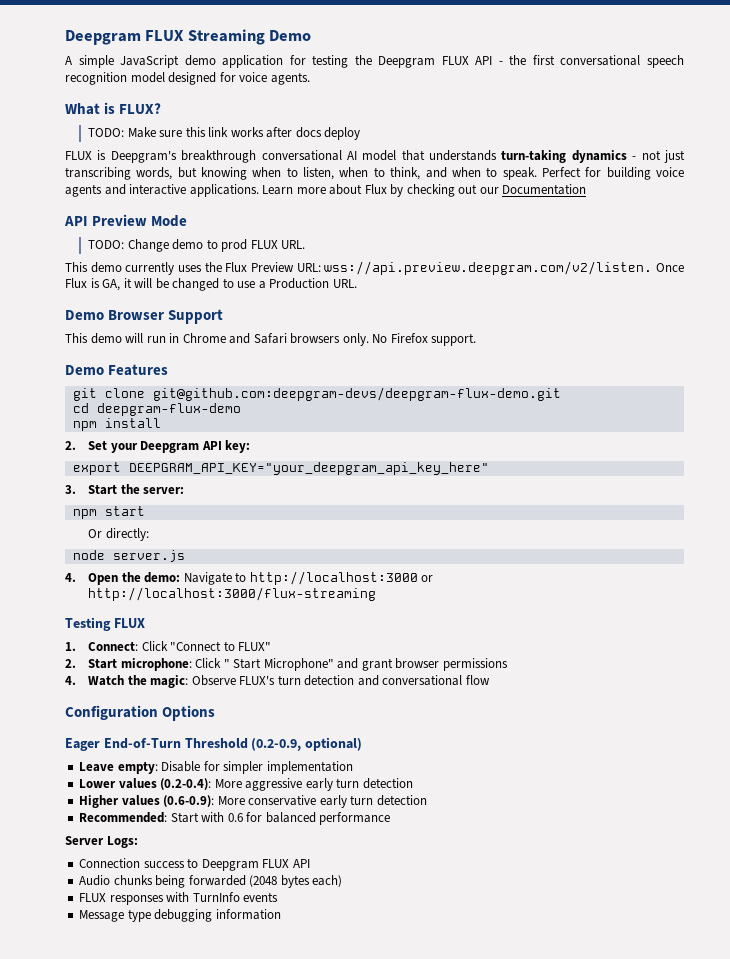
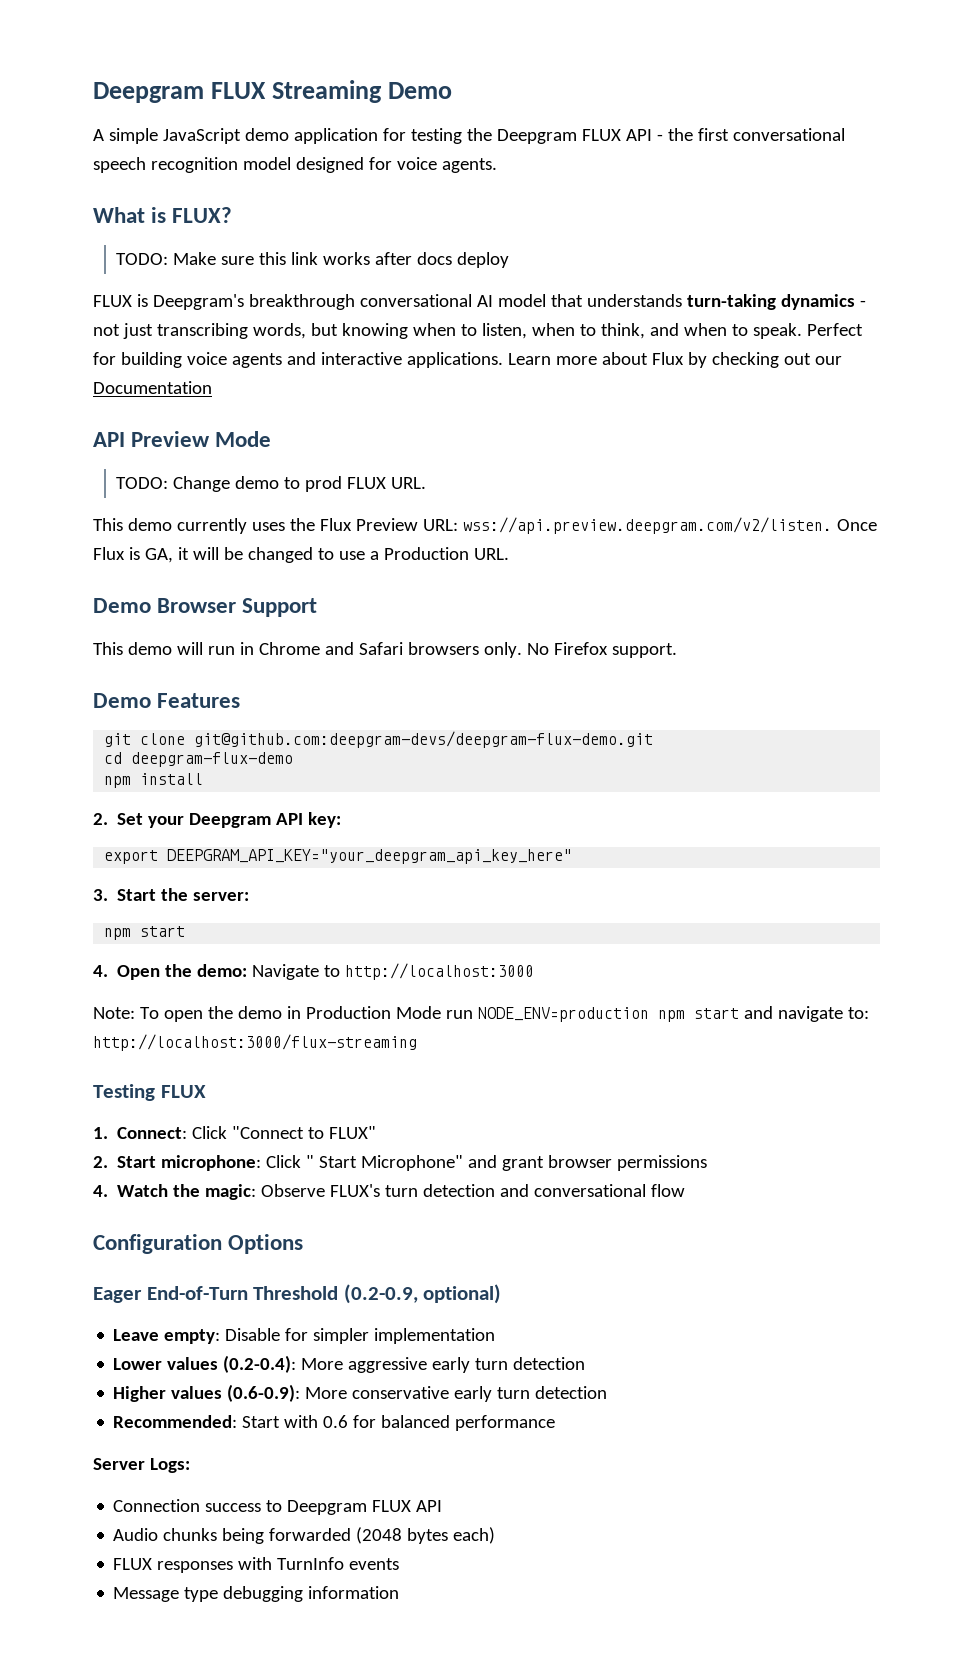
- Or directly:
- node server.js
- 4. Open the demo: Navigate to http://localhost:3000 or http://localhost:3000/flux-streaming
+ 4. Open the demo: Navigate to http://localhost:3000
+ Note: To open the demo in Production Mode run NODE_ENV=production npm start and navigate to: http://localhost:3000/flux-streaming

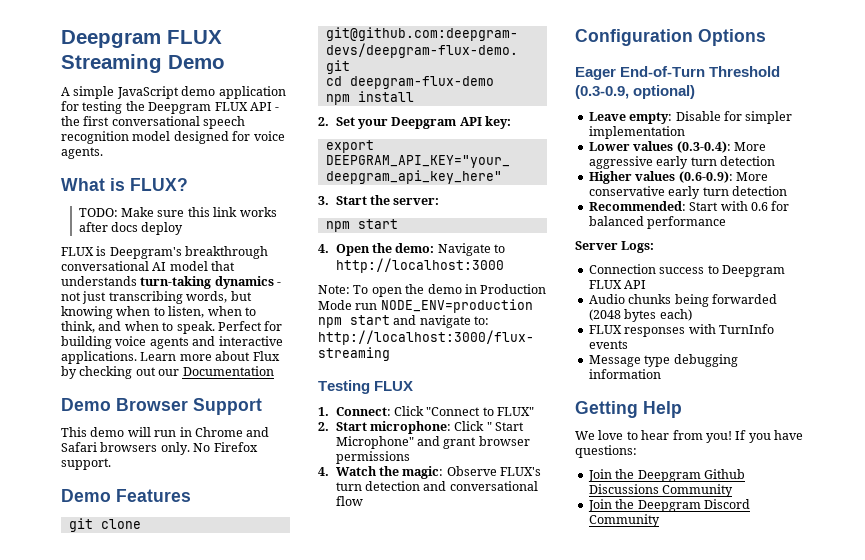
- API Preview Mode
- TODO: Change demo to prod FLUX URL.
- This demo currently uses the Flux Preview URL: wss://api.preview.deepgram.com/v2/listen. Once Flux is GA, it will be changed to use a Production URL.
- Eager End-of-Turn Threshold (0.2-0.9, optional)
+ Eager End-of-Turn Threshold (0.3-0.9, optional)
- Lower values (0.2-0.4): More aggressive early turn detection
+ Lower values (0.3-0.4): More aggressive early turn detection
+ Getting Help
+ We love to hear from you! If you have questions:
+ Join the Deepgram Github Discussions Community
+ Join the Deepgram Discord Community

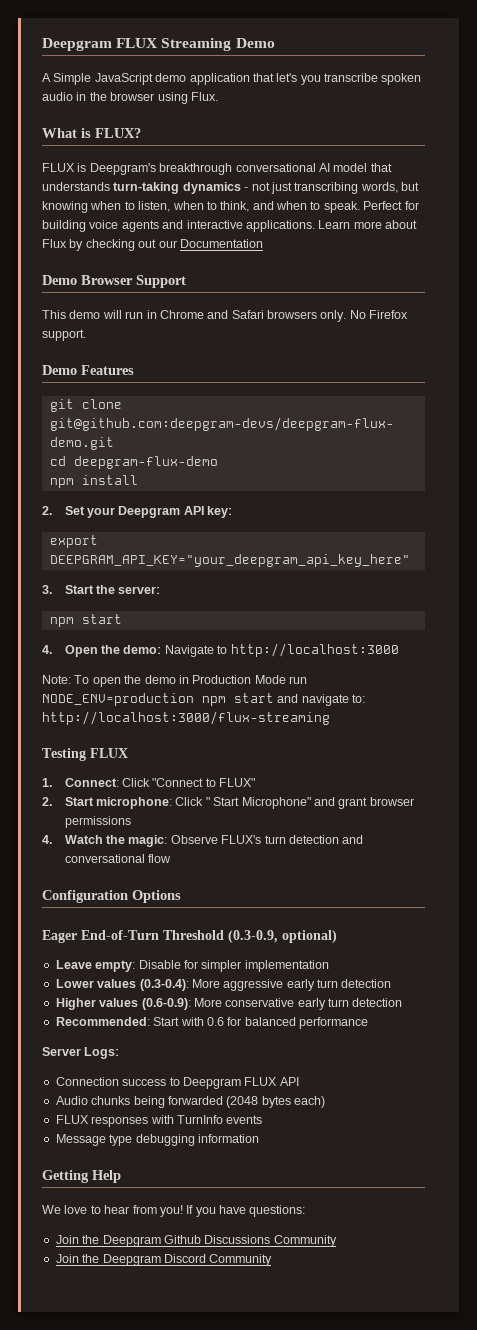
- A simple JavaScript demo application for testing the Deepgram FLUX API - the first conversational speech recognition model designed for voice agents.
+ A Simple JavaScript demo application that let's you transcribe spoken audio in the browser using Flux.
  What is FLUX?
- TODO: Make sure this link works after docs deploy

